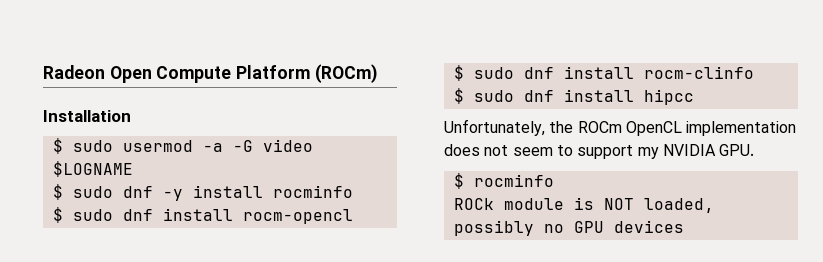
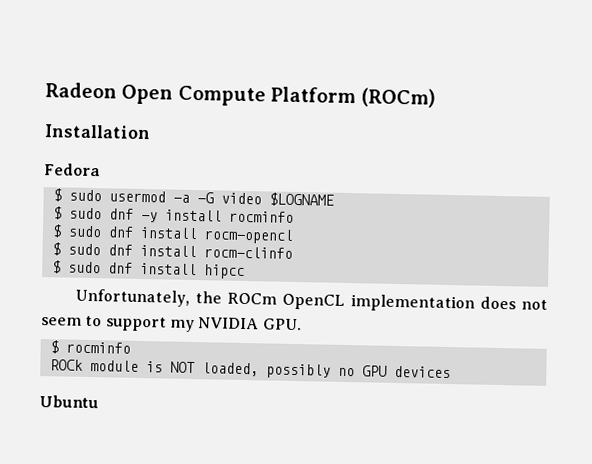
+ Fedora
+ Ubuntu

